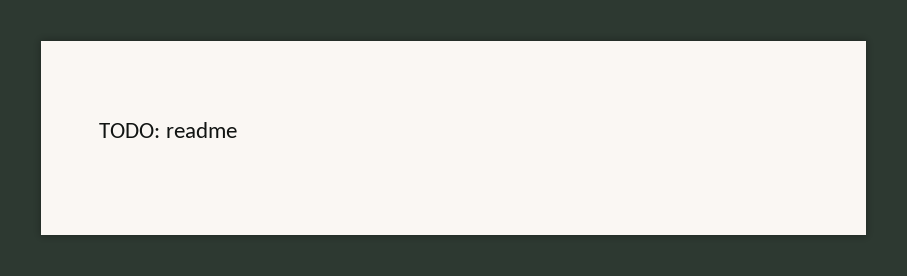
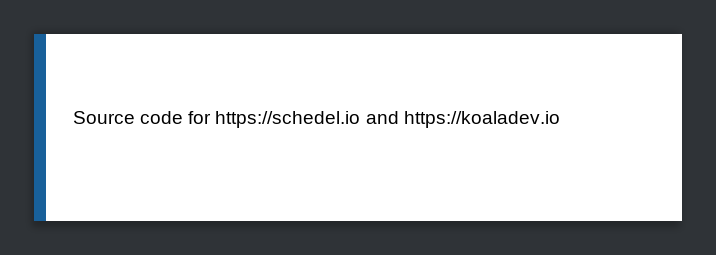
- TODO: readme
+ Source code for https://schedel.io and https://koaladev.io

